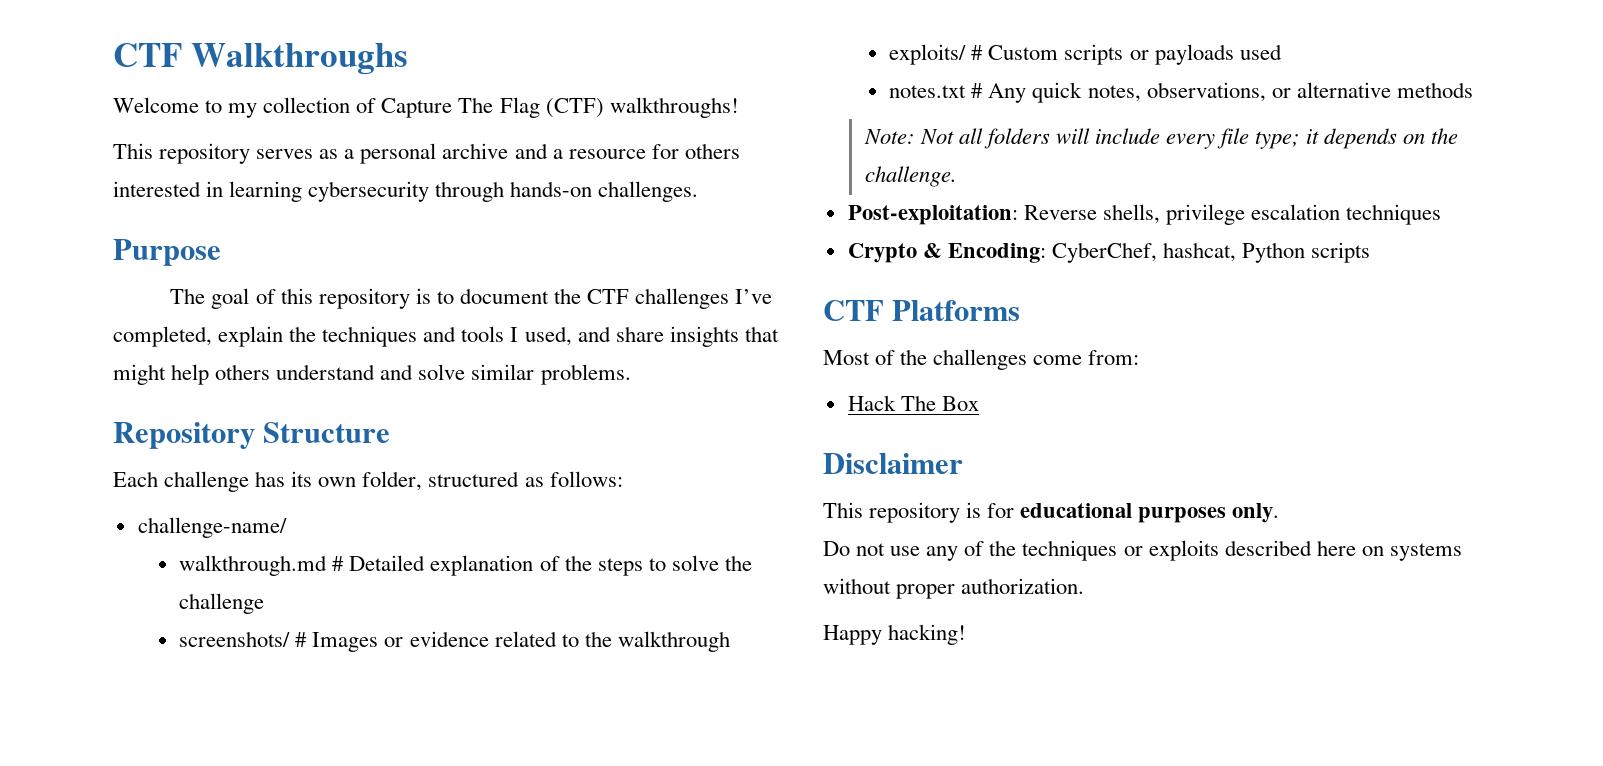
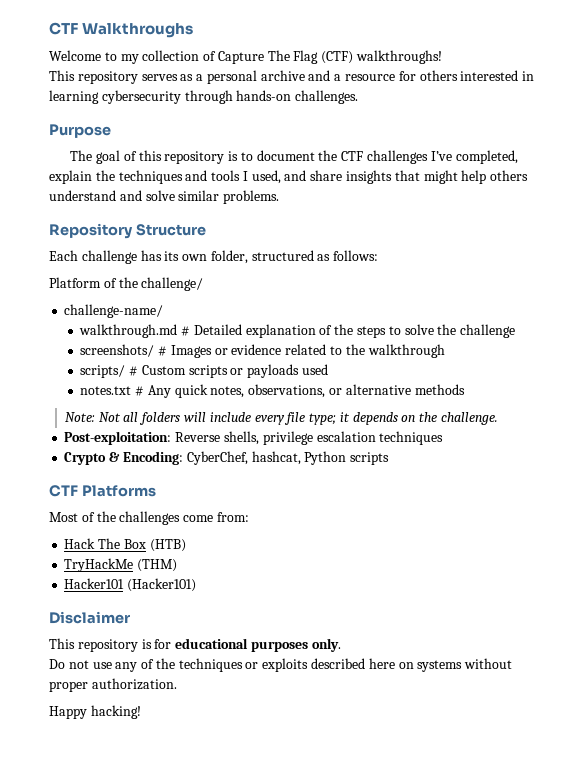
+ Platform of the challenge/
- exploits/ # Custom scripts or payloads used
+ scripts/ # Custom scripts or payloads used
- Hack The Box
+ Hack The Box (HTB)
+ TryHackMe (THM)
+ Hacker101 (Hacker101)

